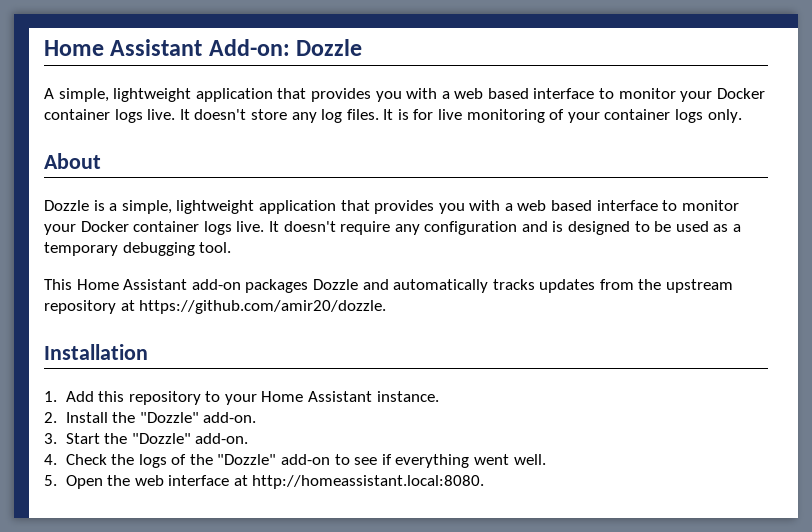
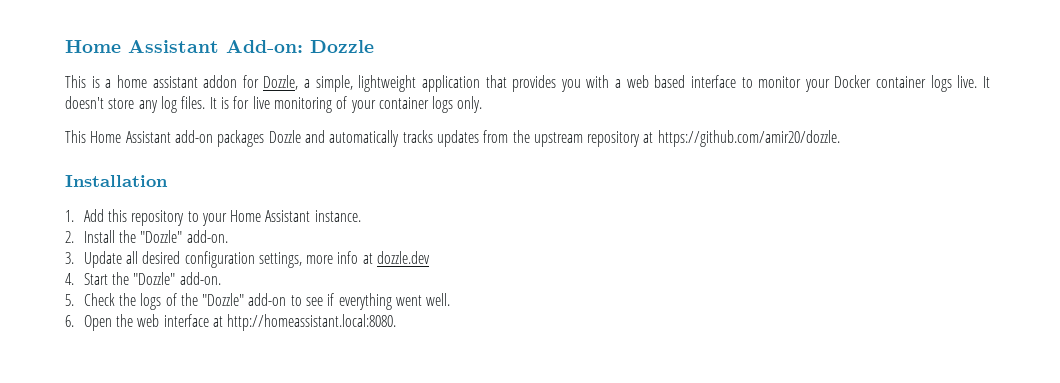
- A simple, lightweight application that provides you with a web based interface to monitor your Docker container logs live.
+ This is a home assistant addon for Dozzle, a simple, lightweight application that provides you with a web based interface to monitor your Docker container logs live.
- About
- Dozzle is a simple, lightweight application that provides you with a web based interface to monitor your Docker container logs live. It doesn't require any configuration and is designed to be used as a temporary debugging tool.
- 3. Start the "Dozzle" add-on.
+ 3. Update all desired configuration settings, more info at dozzle.dev
+ 4. Start the "Dozzle" add-on.
- 4. Check the logs of the "Dozzle" add-on to see if everything went well.
+ 5. Check the logs of the "Dozzle" add-on to see if everything went well.
- 5. Open the web interface at http://homeassistant.local:8080.
+ 6. Open the web interface at http://homeassistant.local:8080.

